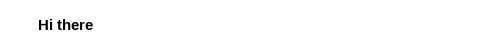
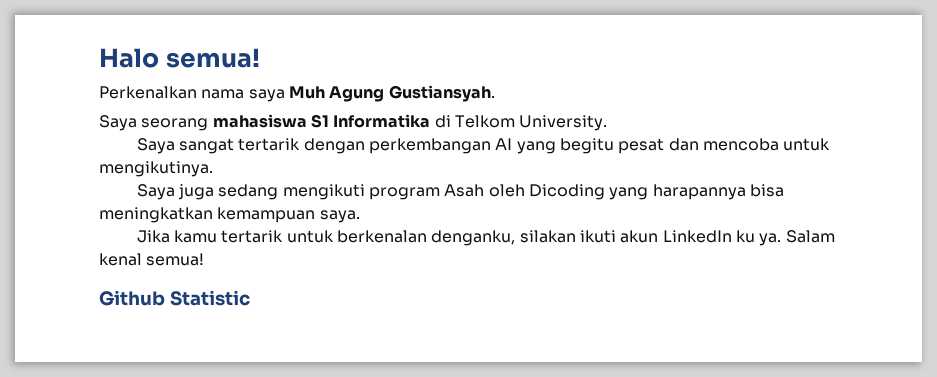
- Hi there
+ Halo semua!
+ Perkenalkan nama saya Muh Agung Gustiansyah.
+ Saya seorang mahasiswa S1 Informatika di Telkom University.
+ Saya sangat tertarik dengan perkembangan AI yang begitu pesat dan mencoba untuk mengikutinya.
+ Saya juga sedang mengikuti program Asah oleh Dicoding yang harapannya bisa meningkatkan kemampuan saya.
+ Jika kamu tertarik untuk berkenalan denganku, silakan ikuti akun LinkedIn ku ya. Salam kenal semua!
+ Github Statistic

